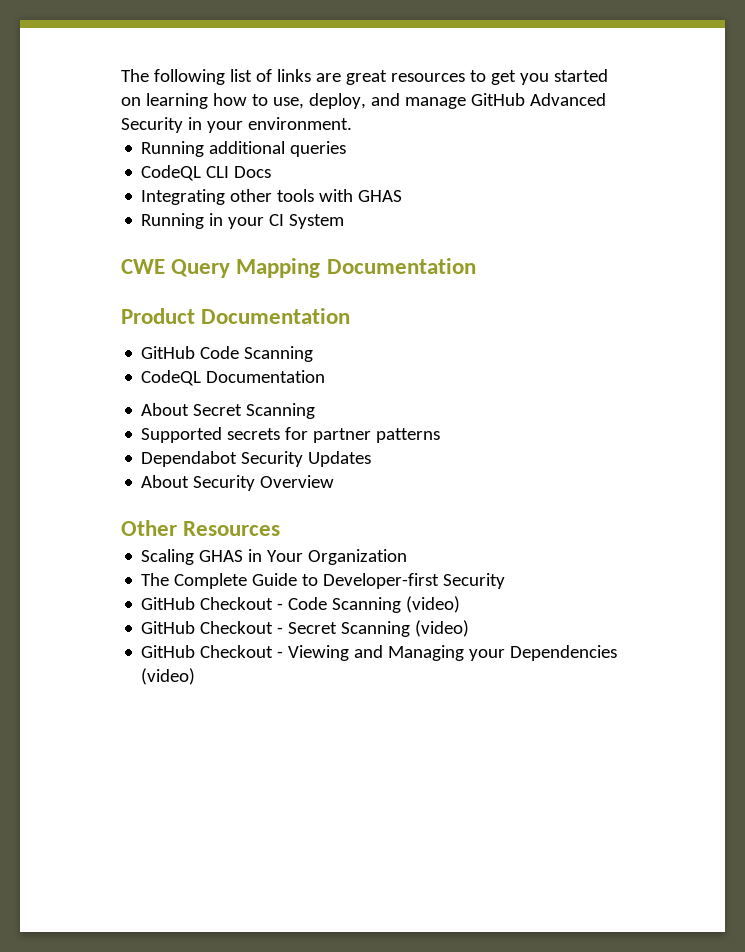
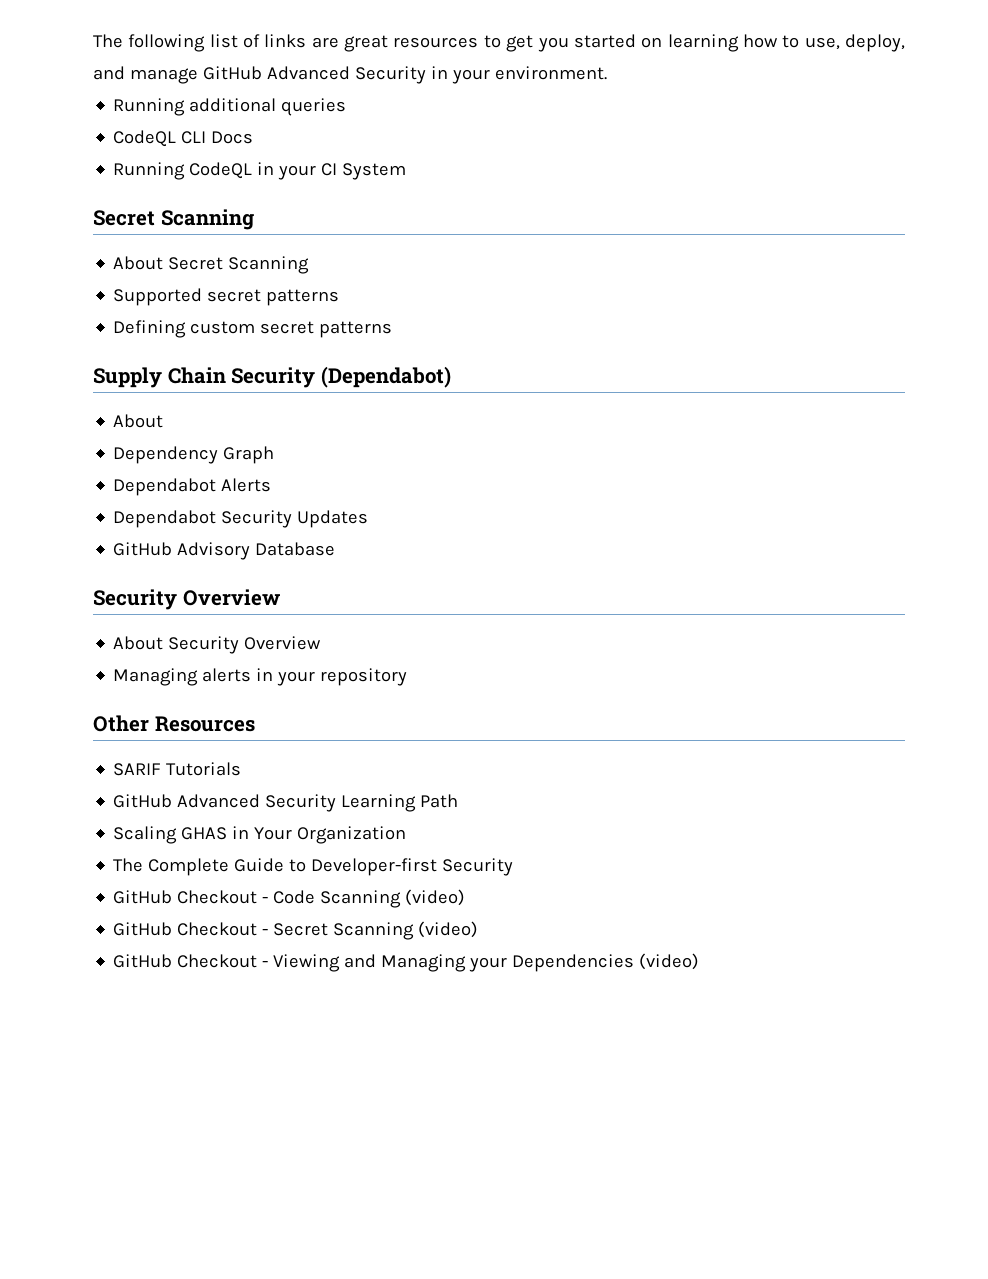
- Integrating other tools with GHAS
- Running in your CI System
- CWE Query Mapping Documentation
- Product Documentation
- GitHub Code Scanning
- CodeQL Documentation
+ Running CodeQL in your CI System
+ Secret Scanning
- Supported secrets for partner patterns
+ Supported secret patterns
+ Defining custom secret patterns
+ Supply Chain Security (Dependabot)
+ About
+ Dependency Graph
+ Dependabot Alerts
  Dependabot Security Updates
+ GitHub Advisory Database
+ Security Overview
  About Security Overview
+ Managing alerts in your repository
  Other Resources
+ SARIF Tutorials
+ GitHub Advanced Security Learning Path

